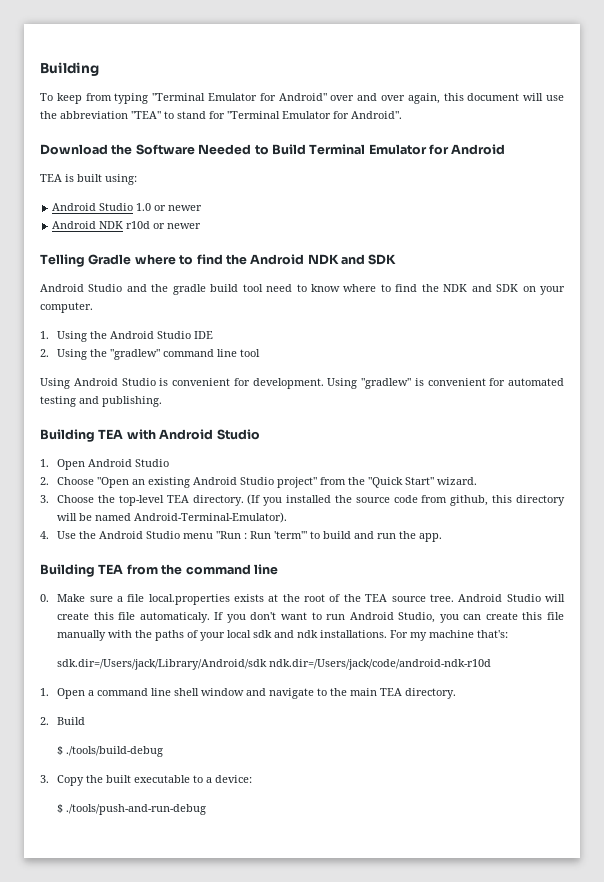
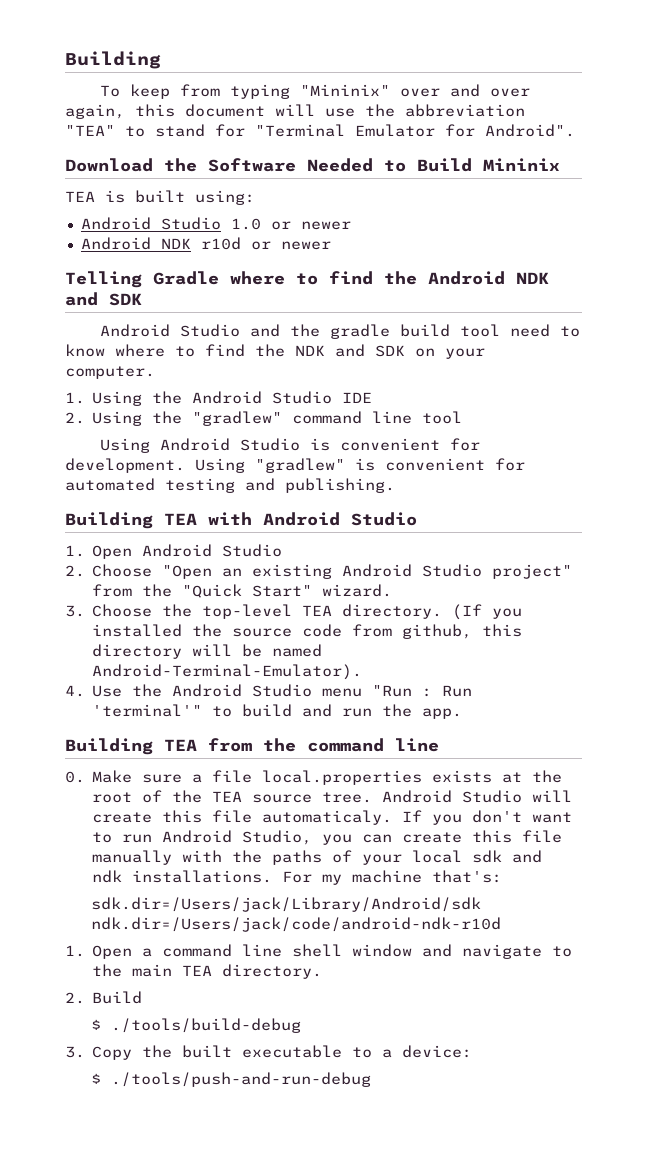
- To keep from typing "Terminal Emulator for Android" over and over again, this document will use the abbreviation "TEA" to stand for "Terminal Emulator for Android".
+ To keep from typing "Mininix" over and over again, this document will use the abbreviation "TEA" to stand for "Terminal Emulator for Android".
- Download the Software Needed to Build Terminal Emulator for Android
+ Download the Software Needed to Build Mininix
- 4. Use the Android Studio menu "Run : Run 'term'" to build and run the app.
+ 4. Use the Android Studio menu "Run : Run 'terminal'" to build and run the app.

